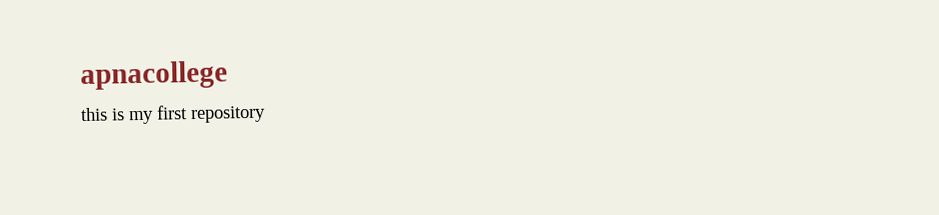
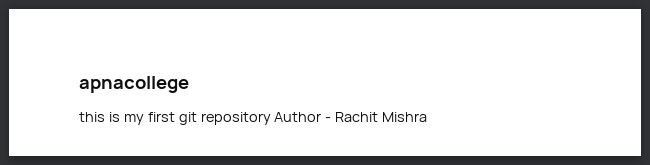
- this is my first repository
+ this is my first git repository Author - Rachit Mishra

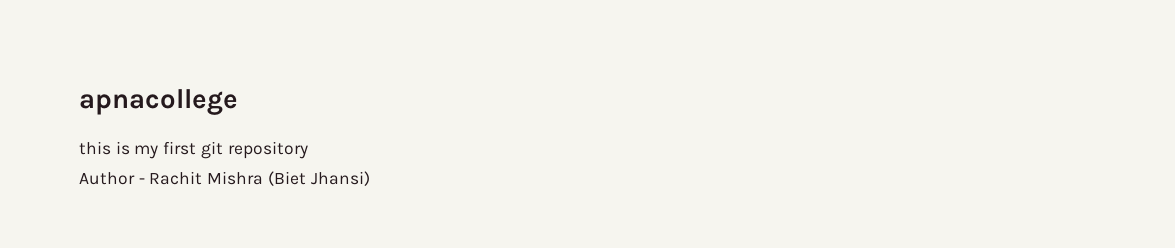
- this is my first git repository Author - Rachit Mishra
+ this is my first git repository
+ Author - Rachit Mishra (Biet Jhansi)

